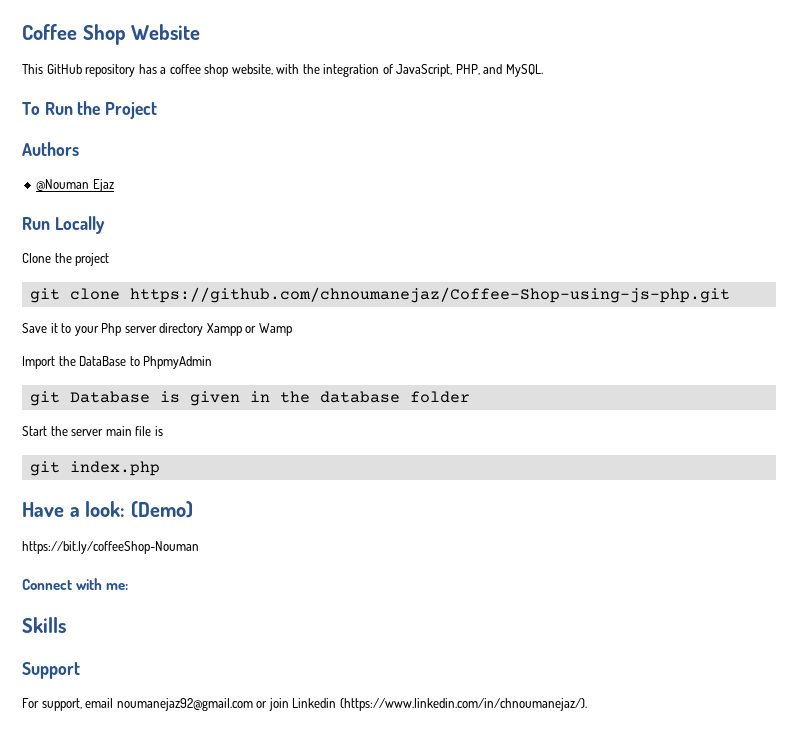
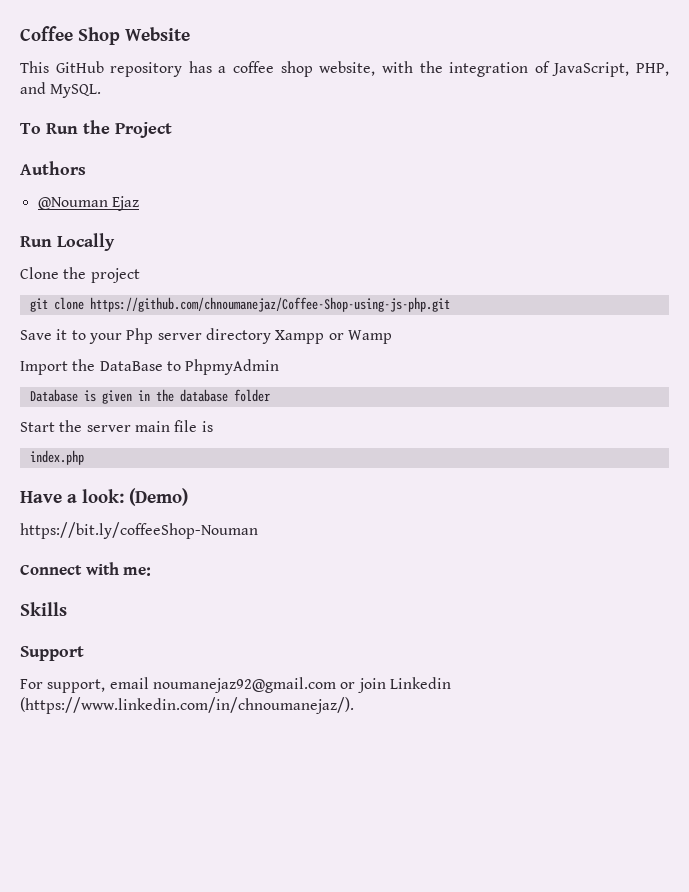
- git Database is given in the database folder
+ Database is given in the database folder
- git index.php
+ index.php

